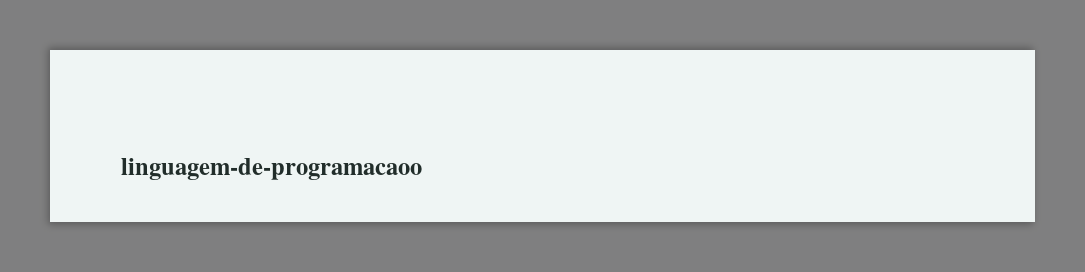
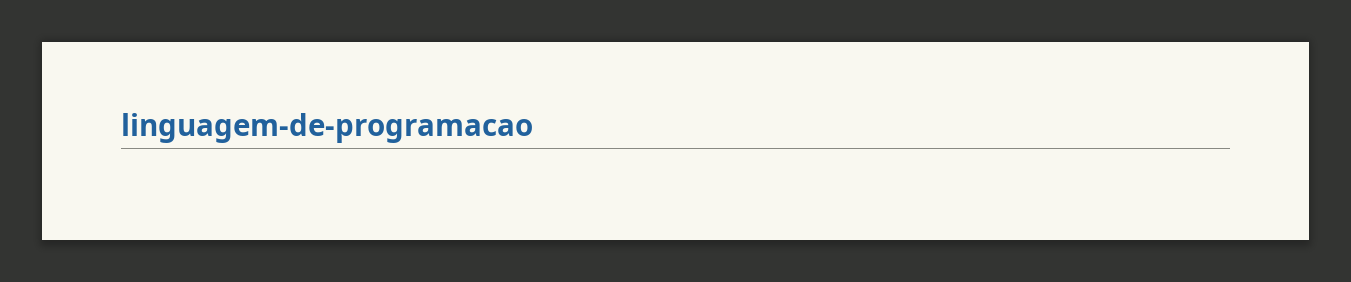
- linguagem-de-programacaoo
+ linguagem-de-programacao

